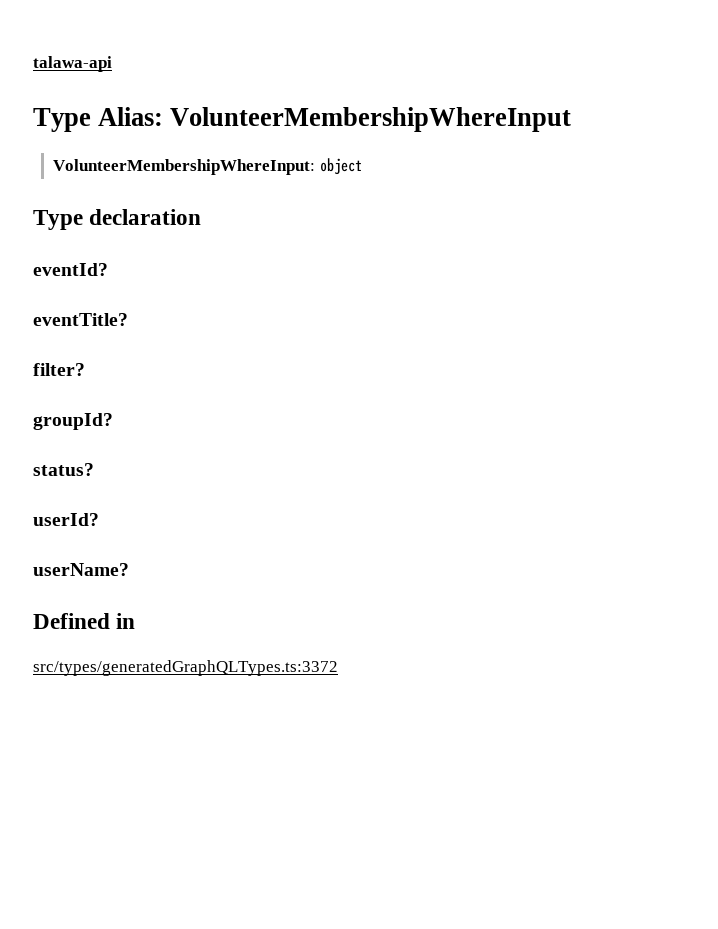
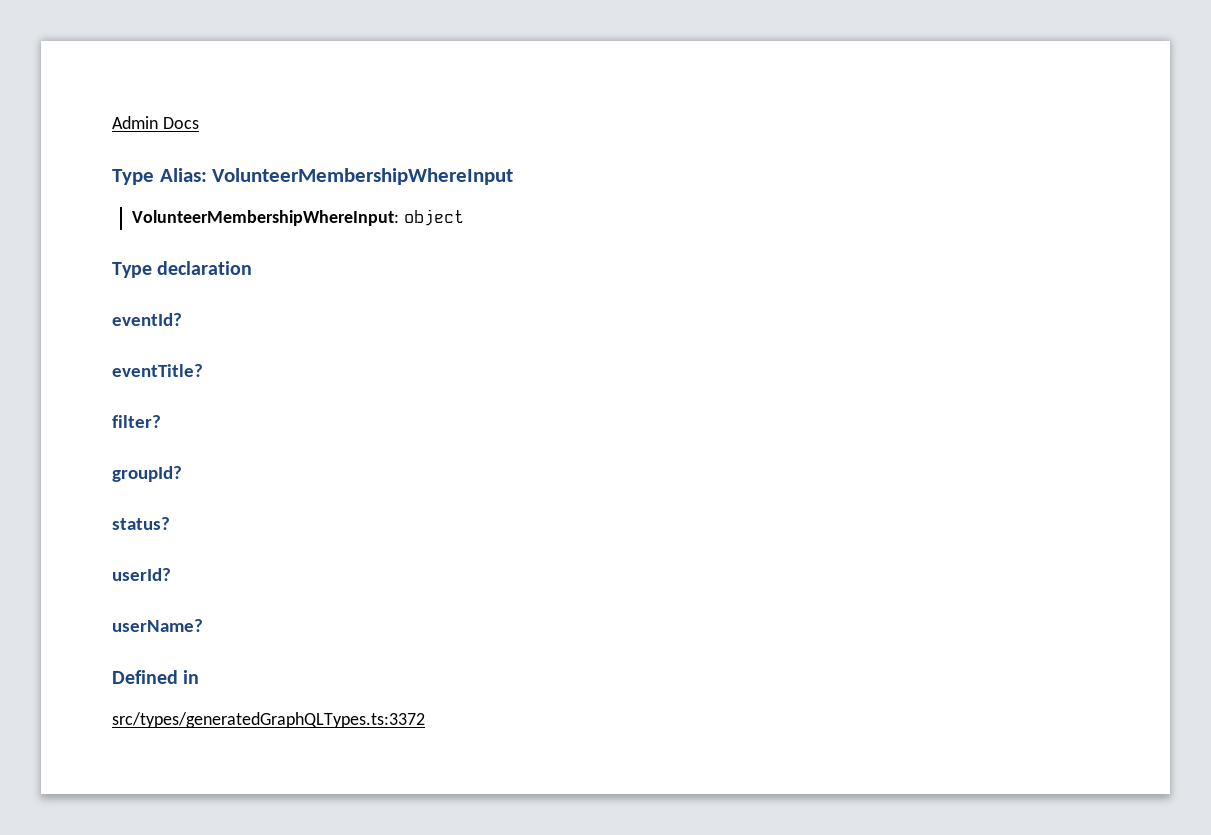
- talawa-api
+ Admin Docs

